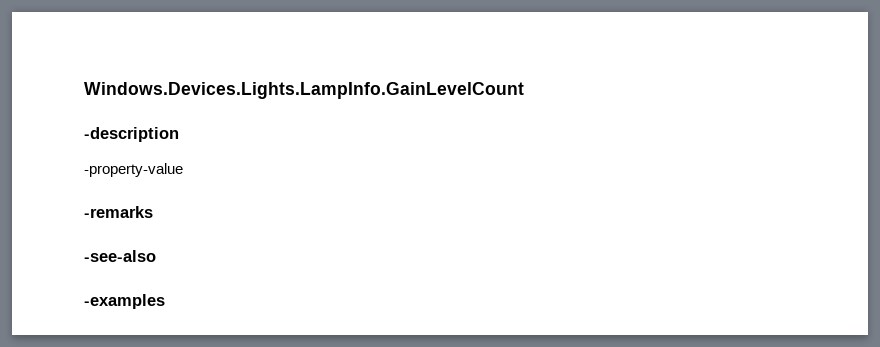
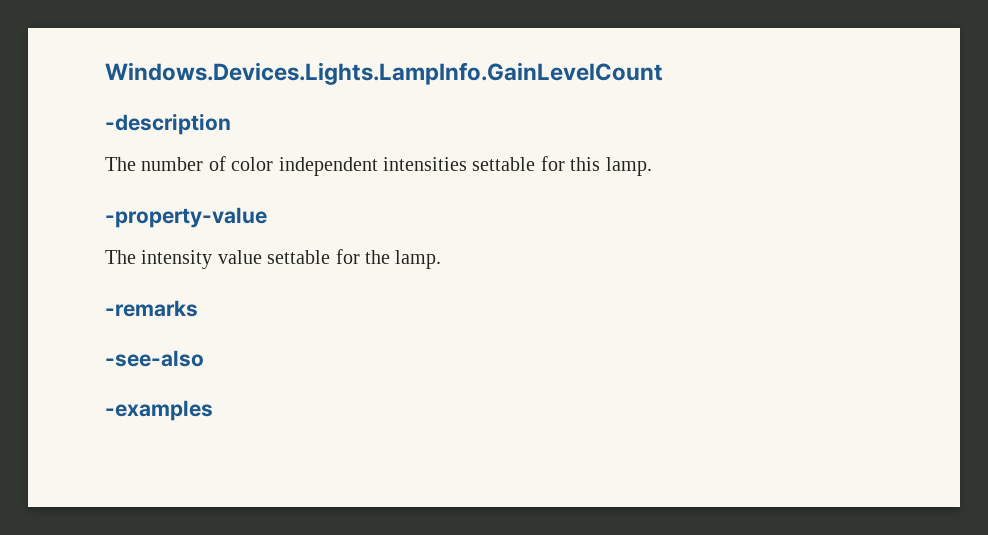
+ The number of color independent intensities settable for this lamp.
  -property-value
+ The intensity value settable for the lamp.

